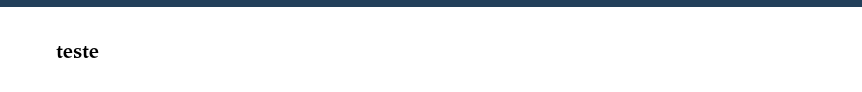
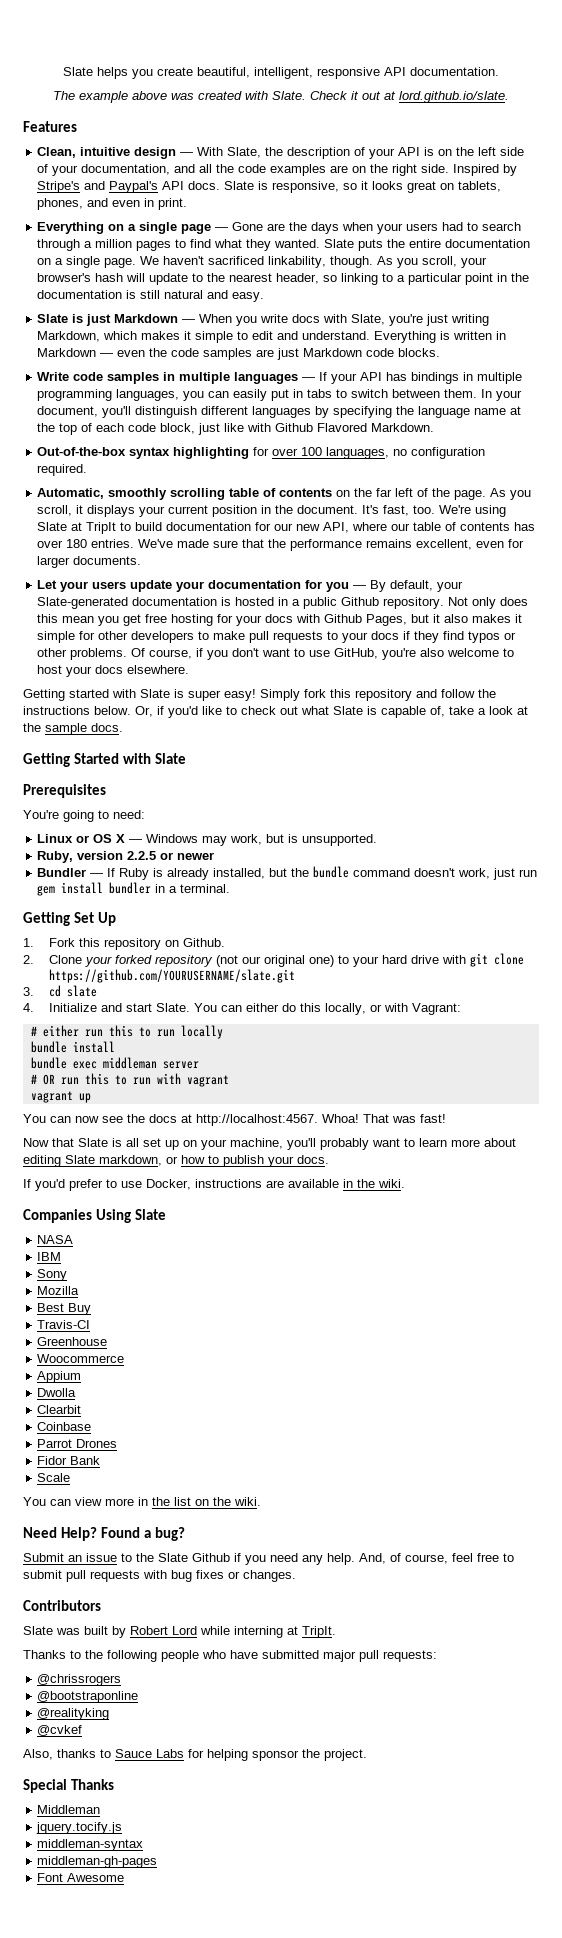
- teste
+ Slate helps you create beautiful, intelligent, responsive API documentation.
+ The example above was created with Slate. Check it out at lord.github.io/slate.
+ Features
+ Clean, intuitive design — With Slate, the description of your API is on the left side of your documentation, and all the code examples are on the right side. Inspired by Stripe's and Paypal's API docs. Slate is responsive, so it looks great on tablets, phones, and even in print.
+ Everything on a single page — Gone are the days when your users had to search through a million pages to find what they wanted. Slate puts the entire documentation on a single page. We haven't sacrificed linkability, though. As you scroll, your browser's hash will update to the nearest header, so linking to a particular point in the documentation is still natural and easy.
+ Slate is just Markdown — When you write docs with Slate, you're just writing Markdown, which makes it simple to edit and understand. Everything is written in Markdown — even the code samples are just Markdown code blocks.
+ Write code samples in multiple languages — If your API has bindings in multiple programming languages, you can easily put in tabs to switch between them. In your document, you'll distinguish different languages by specifying the language name at the top of each code block, just like with Github Flavored Markdown.
+ Out-of-the-box syntax highlighting for over 100 languages, no configuration required.
+ Automatic, smoothly scrolling table of contents on the far left of the page. As you scroll, it displays your current position in the document. It's fast, too. We're using Slate at TripIt to build documentation for our new API, where our table of contents has over 180 entries. We've made sure that the performance remains excellent, even for larger documents.
+ Let your users update your documentation for you — By default, your Slate-generated documentation is hosted in a public Github repository. Not only does this mean you get free hosting for your docs with Github Pages, but it also makes it simple for other developers to make pull requests to your docs if they find typos or other problems. Of course, if you don't want to use GitHub, you're also welcome to host your docs elsewhere.
+ Getting started with Slate is super easy! Simply fork this repository and follow the instructions below. Or, if you'd like to check out what Slate is capable of, take a look at the sample docs.
+ Getting Started with Slate
+ Prerequisites
+ You're going to need:
+ Linux or OS X — Windows may work, but is unsupported.
+ Ruby, version 2.2.5 or newer
+ Bundler — If Ruby is already installed, but the bundle command doesn't work, just run gem install bundler in a terminal.
+ Getting Set Up
+ 1. Fork this repository on Github.
+ 2. Clone your forked repository (not our original one) to your hard drive with git clone https://github.com/YOURUSERNAME/slate.git
+ 3. cd slate
+ 4. Initialize and start Slate. You can either do this locally, or with Vagrant:
+ # either run this to run locally
+ bundle install
+ bundle exec middleman server
+ # OR run this to run with vagrant
+ vagrant up
+ You can now see the docs at http://localhost:4567. Whoa! That was fast!
+ Now that Slate is all set up on your machine, you'll probably want to learn more about editing Slate markdown, or how to publish your docs.
+ If you'd prefer to use Docker, instructions are available in the wiki.
+ Companies Using Slate
+ NASA
+ IBM
+ Sony
+ Mozilla
+ Best Buy
+ Travis-CI
+ Greenhouse
+ Woocommerce
+ Appium
+ Dwolla
+ Clearbit
+ Coinbase
+ Parrot Drones
+ Fidor Bank
+ Scale
+ You can view more in the list on the wiki.
+ Need Help? Found a bug?
+ Submit an issue to the Slate Github if you need any help. And, of course, feel free to submit pull requests with bug fixes or changes.
+ Contributors
+ Slate was built by Robert Lord while interning at TripIt.
+ Thanks to the following people who have submitted major pull requests:
+ @chrissrogers
+ @bootstraponline
+ @realityking
+ @cvkef
+ Also, thanks to Sauce Labs for helping sponsor the project.
+ Special Thanks
+ Middleman
+ jquery.tocify.js
+ middleman-syntax
+ middleman-gh-pages
+ Font Awesome

